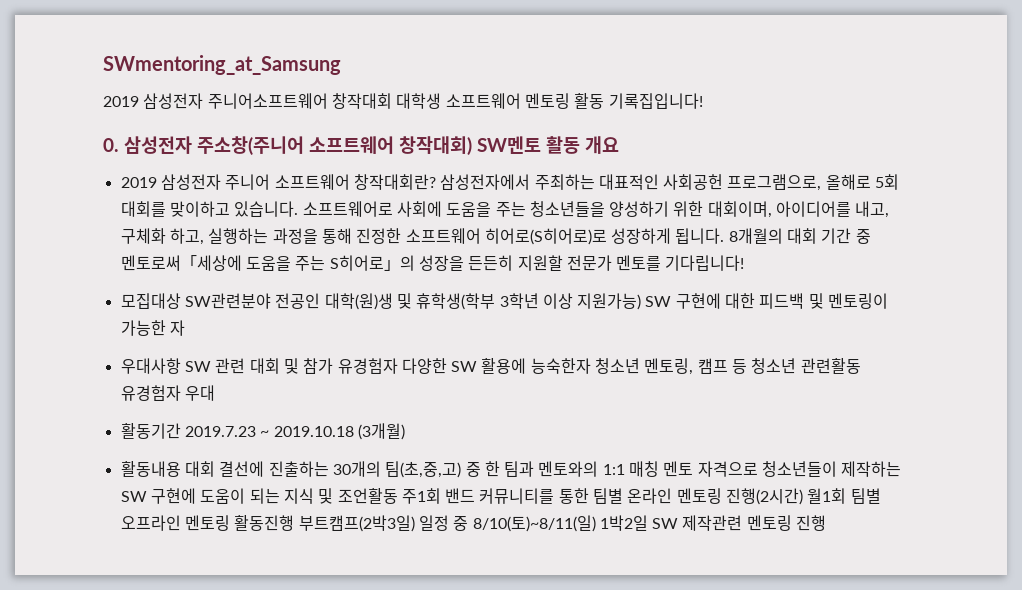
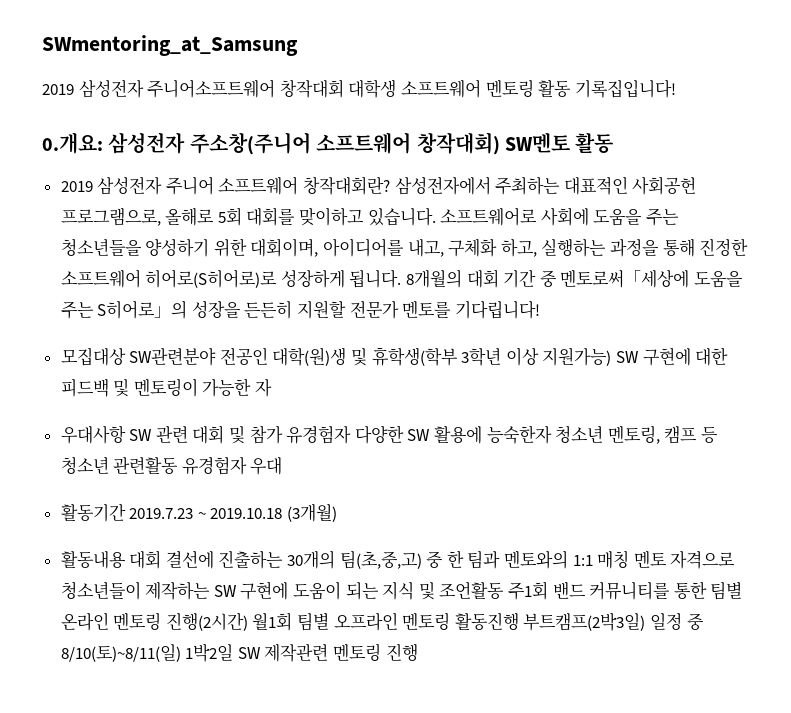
- 0. 삼성전자 주소창(주니어 소프트웨어 창작대회) SW멘토 활동 개요
+ 0.개요: 삼성전자 주소창(주니어 소프트웨어 창작대회) SW멘토 활동

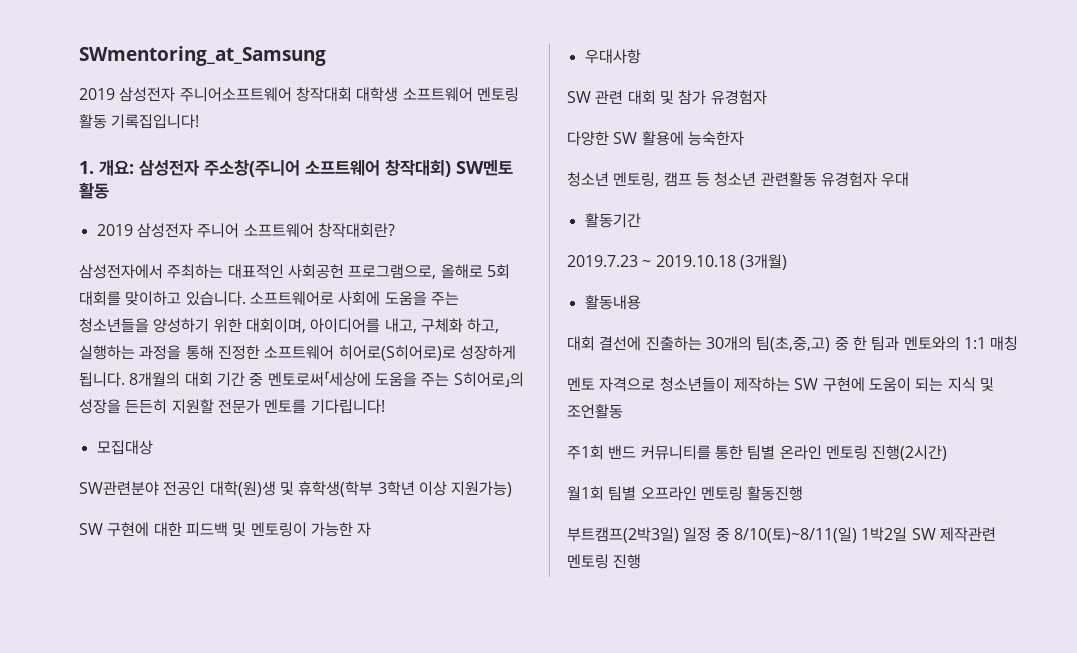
- 0.개요: 삼성전자 주소창(주니어 소프트웨어 창작대회) SW멘토 활동
+ 1. 개요: 삼성전자 주소창(주니어 소프트웨어 창작대회) SW멘토 활동
- 2019 삼성전자 주니어 소프트웨어 창작대회란? 삼성전자에서 주최하는 대표적인 사회공헌 프로그램으로, 올해로 5회 대회를 맞이하고 있습니다.
+ 2019 삼성전자 주니어 소프트웨어 창작대회란?
+ 삼성전자에서 주최하는 대표적인 사회공헌 프로그램으로, 올해로 5회 대회를 맞이하고 있습니다.
- 모집대상 SW관련분야 전공인 대학(원)생 및 휴학생(학부 3학년 이상 지원가능) SW 구현에 대한 피드백 및 멘토링이 가능한 자
+ 모집대상
+ SW관련분야 전공인 대학(원)생 및 휴학생(학부 3학년 이상 지원가능)
+ SW 구현에 대한 피드백 및 멘토링이 가능한 자
- 우대사항 SW 관련 대회 및 참가 유경험자 다양한 SW 활용에 능숙한자 청소년 멘토링, 캠프 등 청소년 관련활동 유경험자 우대
+ 우대사항
+ SW 관련 대회 및 참가 유경험자
+ 다양한 SW 활용에 능숙한자
+ 청소년 멘토링, 캠프 등 청소년 관련활동 유경험자 우대
- 활동기간 2019.7.23 ~ 2019.10.18 (3개월)
+ 활동기간
+ 2019.7.23 ~ 2019.10.18 (3개월)
- 활동내용 대회 결선에 진출하는 30개의 팀(초,중,고) 중 한 팀과 멘토와의 1:1 매칭 멘토 자격으로 청소년들이 제작하는 SW 구현에 도움이 되는 지식 및 조언활동 주1회 밴드 커뮤니티를 통한 팀별 온라인 멘토링 진행(2시간) 월1회 팀별 오프라인 멘토링 활동진행 부트캠프(2박3일) 일정 중 8/10(토)~8/11(일) 1박2일 SW 제작관련 멘토링 진행
+ 활동내용
+ 대회 결선에 진출하는 30개의 팀(초,중,고) 중 한 팀과 멘토와의 1:1 매칭
+ 멘토 자격으로 청소년들이 제작하는 SW 구현에 도움이 되는 지식 및 조언활동
+ 주1회 밴드 커뮤니티를 통한 팀별 온라인 멘토링 진행(2시간)
+ 월1회 팀별 오프라인 멘토링 활동진행
+ 부트캠프(2박3일) 일정 중 8/10(토)~8/11(일) 1박2일 SW 제작관련 멘토링 진행

